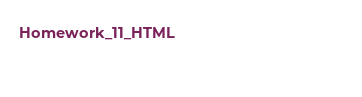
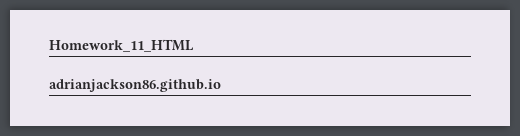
+ adrianjackson86.github.io

